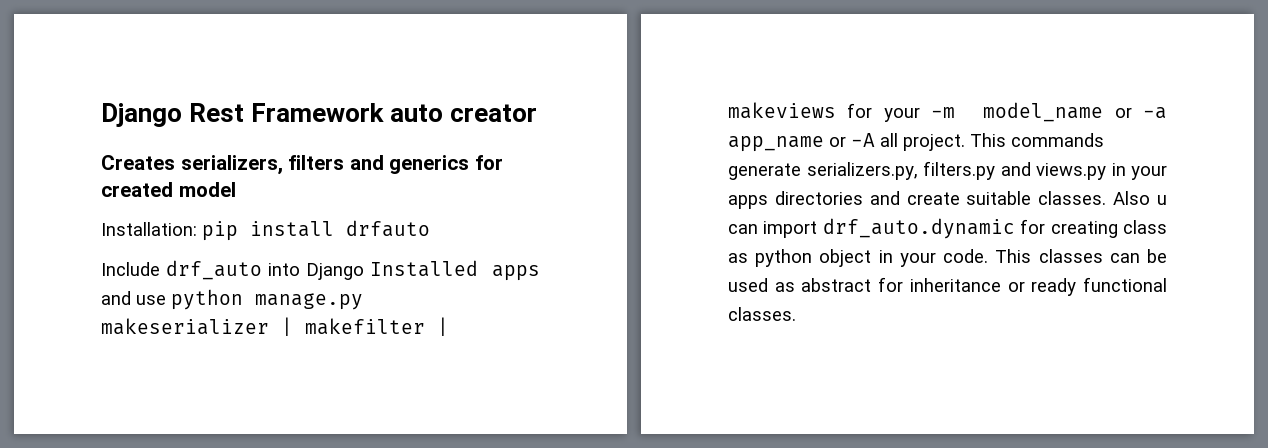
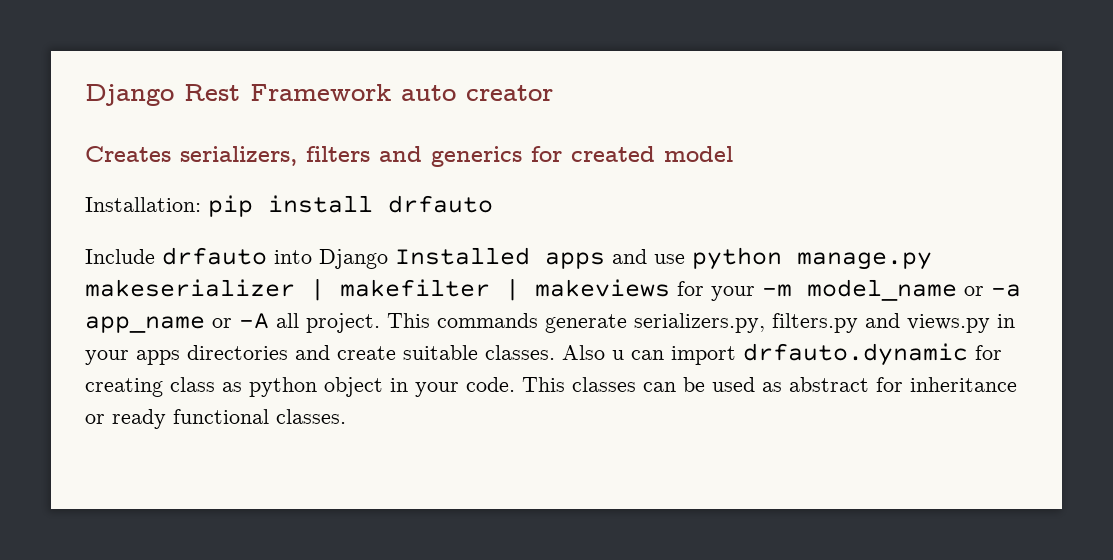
- Include drf_auto into Django Installed apps and use python manage.py makeserializer | makefilter | makeviews for your -m model_name or -a app_name or -A all project.
+ Include drfauto into Django Installed apps and use python manage.py makeserializer | makefilter | makeviews for your -m model_name or -a app_name or -A all project.
- Also u can import drf_auto.dynamic for creating class as python object in your code.
+ Also u can import drfauto.dynamic for creating class as python object in your code.

